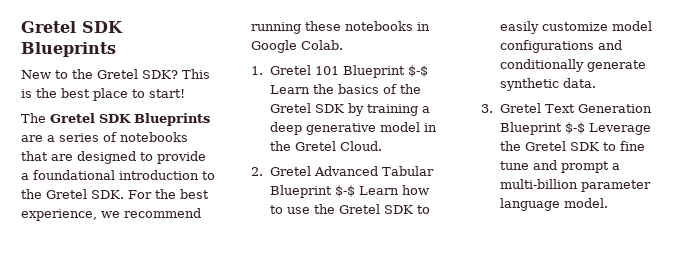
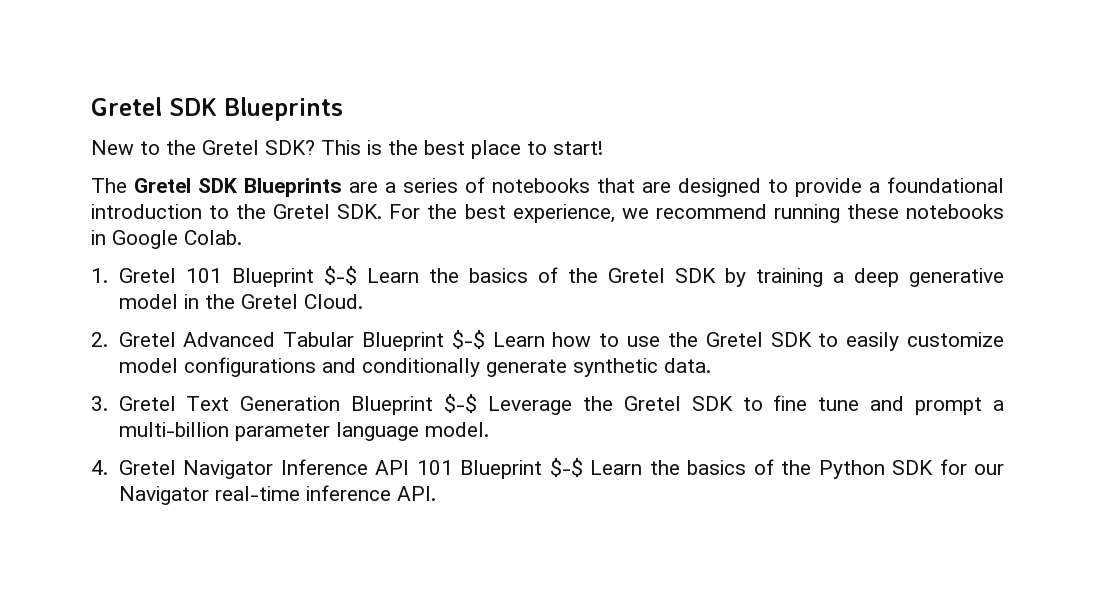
+ 4. Gretel Navigator Inference API 101 Blueprint $-$ Learn the basics of the Python SDK for our Navigator real-time inference API.

